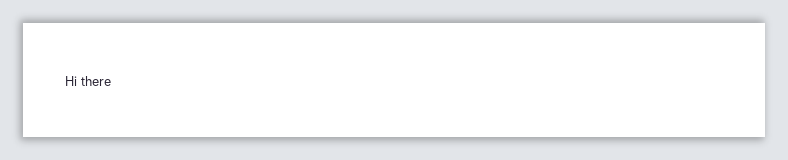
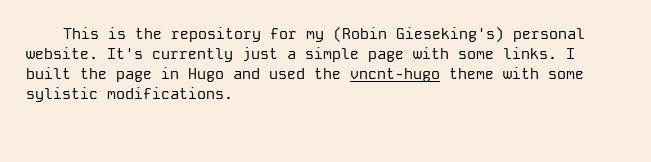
- Hi there
+ This is the repository for my (Robin Gieseking's) personal website. It's currently just a simple page with some links. I built the page in Hugo and used the vncnt-hugo theme with some sylistic modifications.

